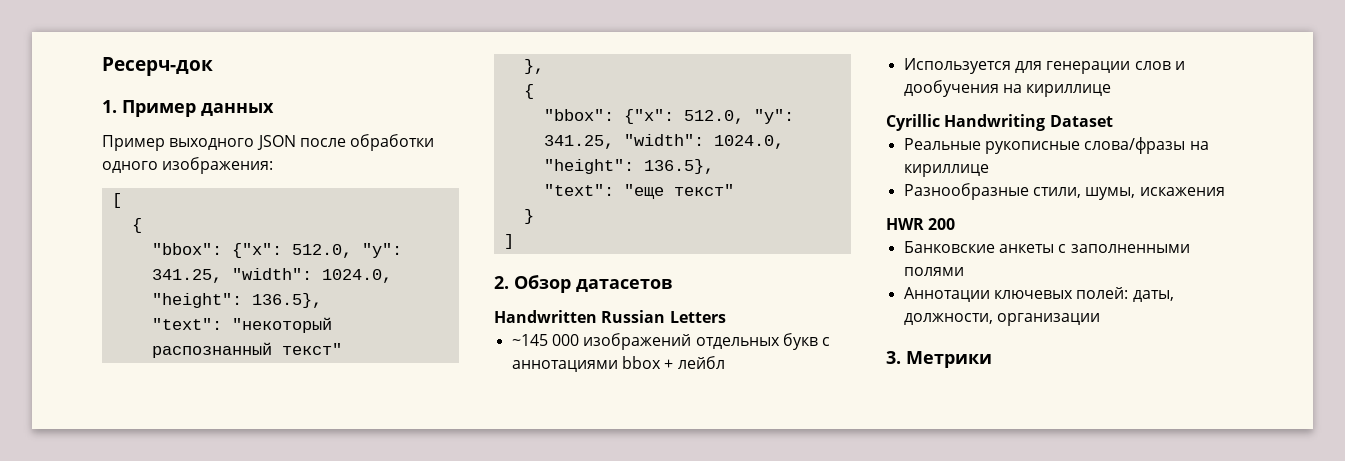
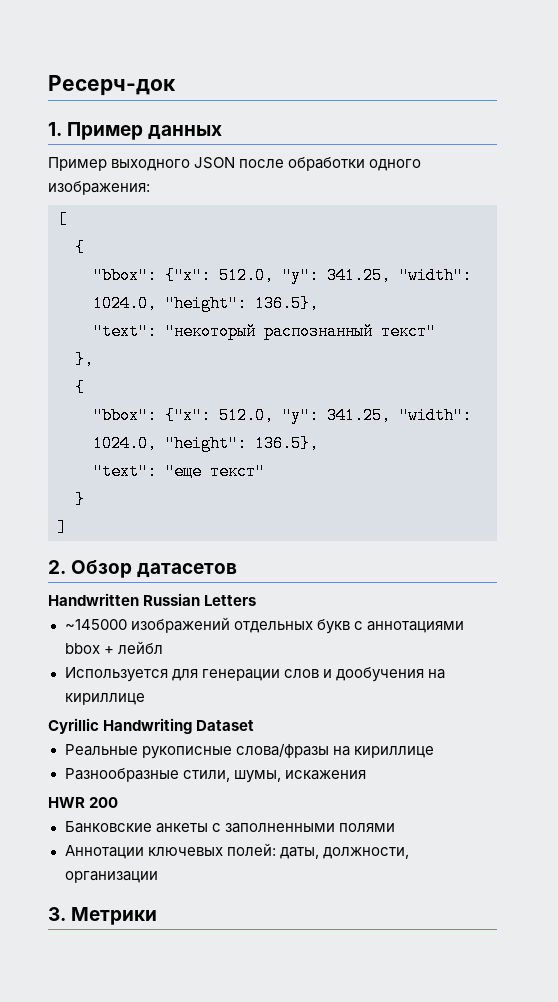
- ~145 000 изображений отдельных букв с аннотациями bbox + лейбл
+ ~145000 изображений отдельных букв с аннотациями bbox + лейбл

